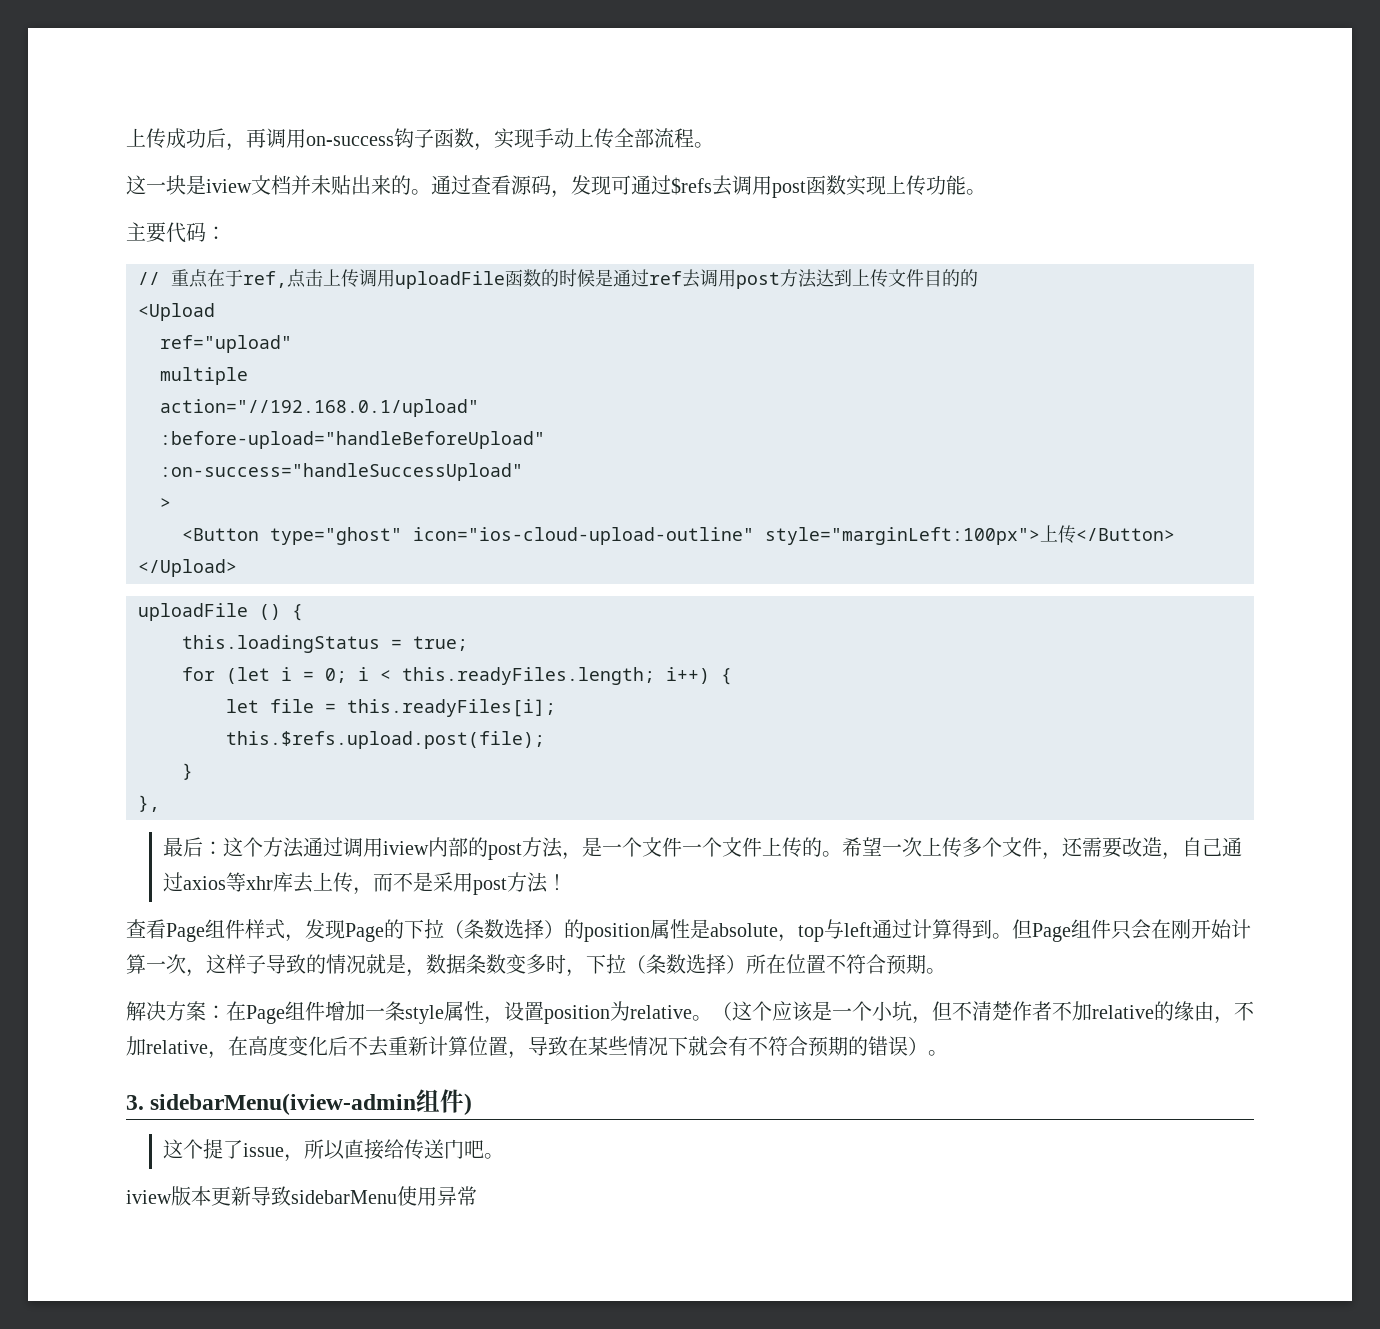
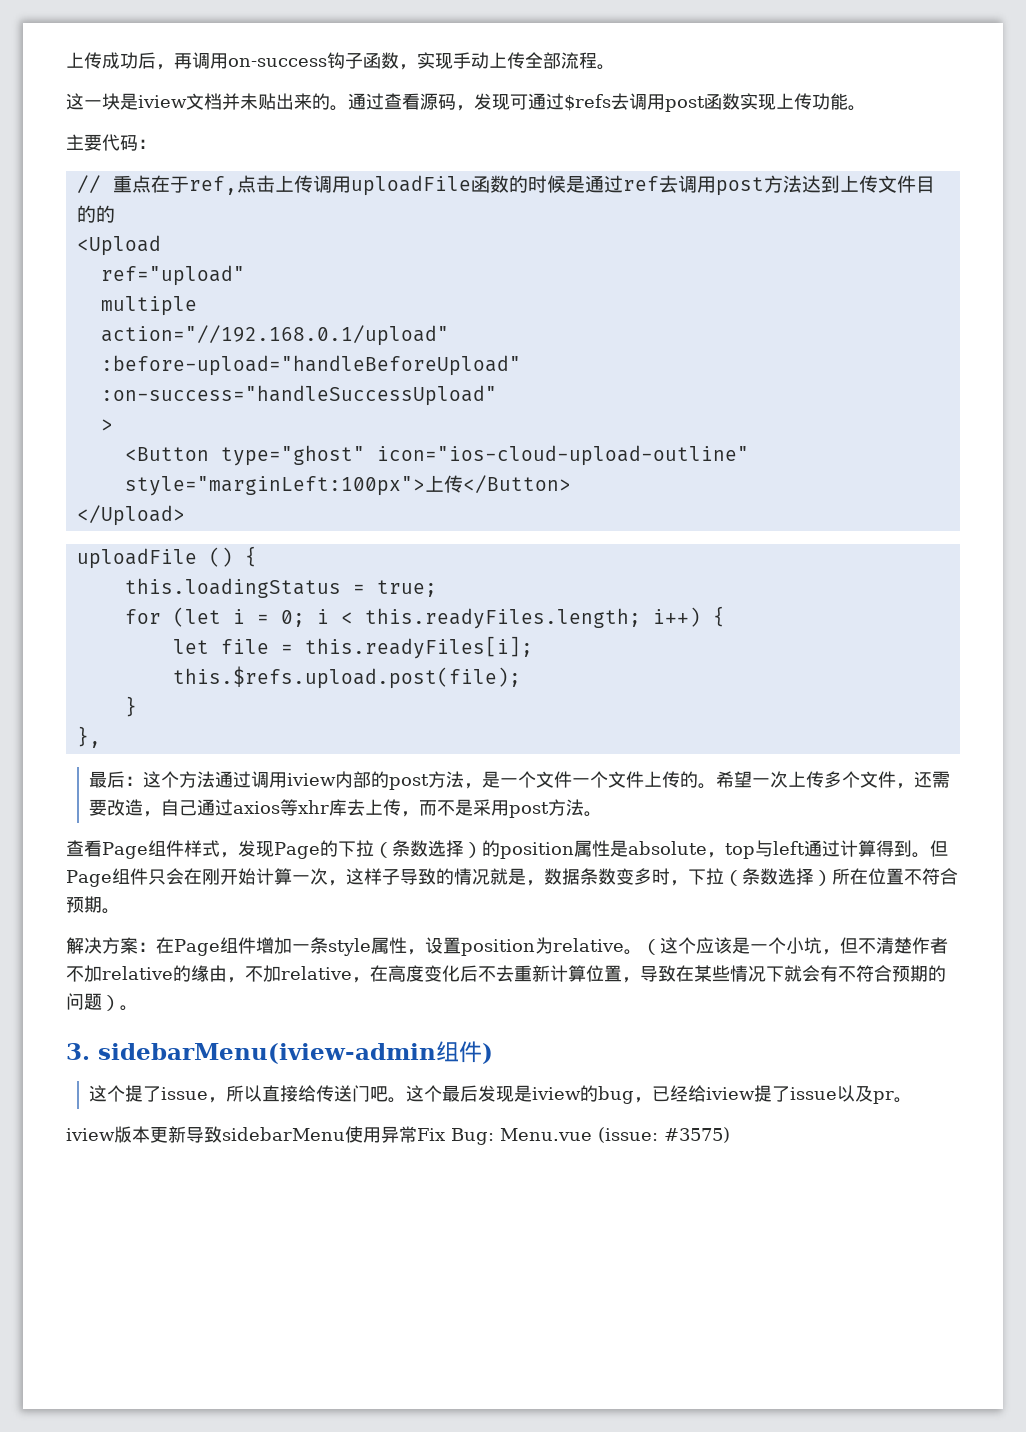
- 希望一次上传多个文件，还需要改造，自己通过axios等xhr库去上传，而不是采用post方法！
+ 希望一次上传多个文件，还需要改造，自己通过axios等xhr库去上传，而不是采用post方法。
- （这个应该是一个小坑，但不清楚作者不加relative的缘由，不加relative，在高度变化后不去重新计算位置，导致在某些情况下就会有不符合预期的错误）。
+ （这个应该是一个小坑，但不清楚作者不加relative的缘由，不加relative，在高度变化后不去重新计算位置，导致在某些情况下就会有不符合预期的问题）。
+ 这个最后发现是iview的bug，已经给iview提了issue以及pr。
- iview版本更新导致sidebarMenu使用异常
+ iview版本更新导致sidebarMenu使用异常Fix Bug: Menu.vue (issue: #3575)

